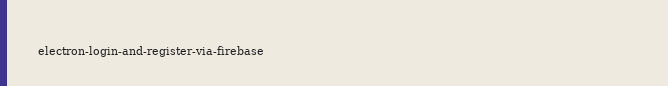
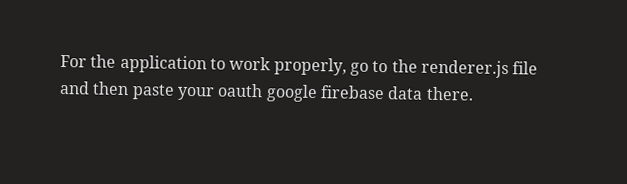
- electron-login-and-register-via-firebase
+ For the application to work properly, go to the renderer.js file and then paste your oauth google firebase data there.

